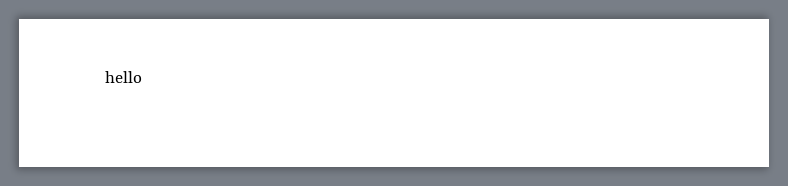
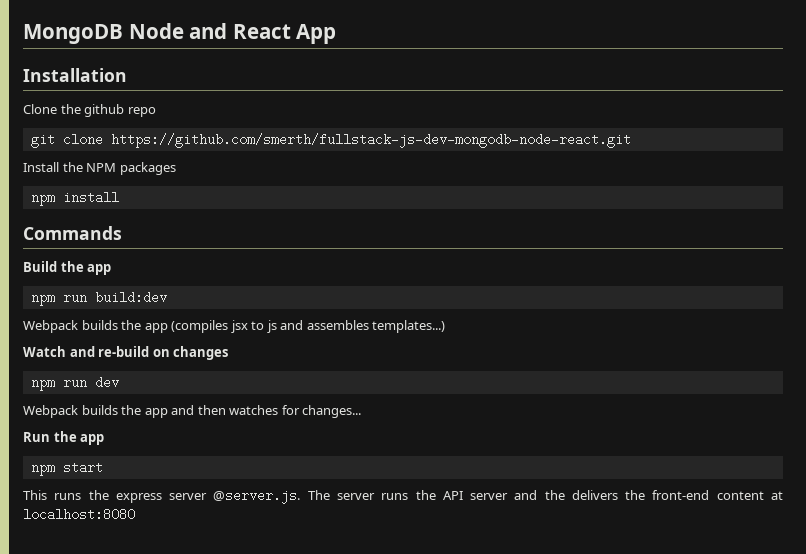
- hello
+ MongoDB Node and React App
+ Installation
+ Clone the github repo
+ git clone https://github.com/smerth/fullstack-js-dev-mongodb-node-react.git
+ Install the NPM packages
+ npm install
+ Commands
+ Build the app
+ npm run build:dev
+ Webpack builds the app (compiles jsx to js and assembles templates...)
+ Watch and re-build on changes
+ npm run dev
+ Webpack builds the app and then watches for changes...
+ Run the app
+ npm start
+ This runs the express server @server.js. The server runs the API server and the delivers the front-end content at localhost:8080

